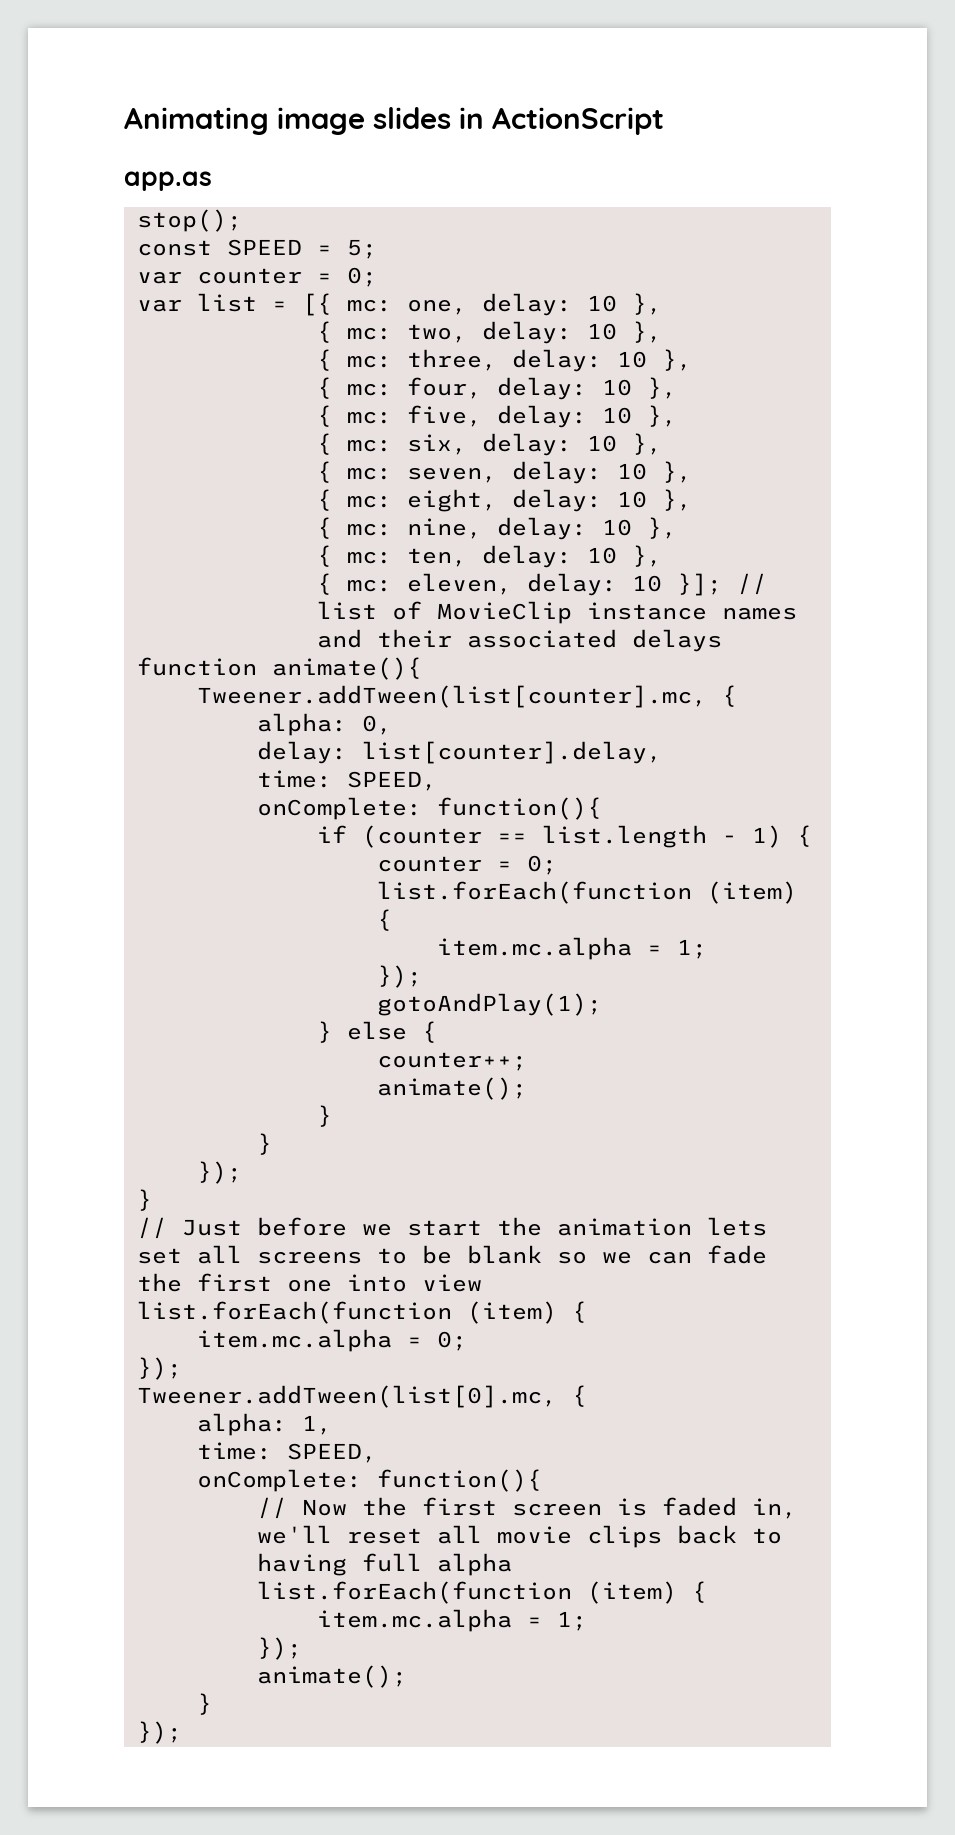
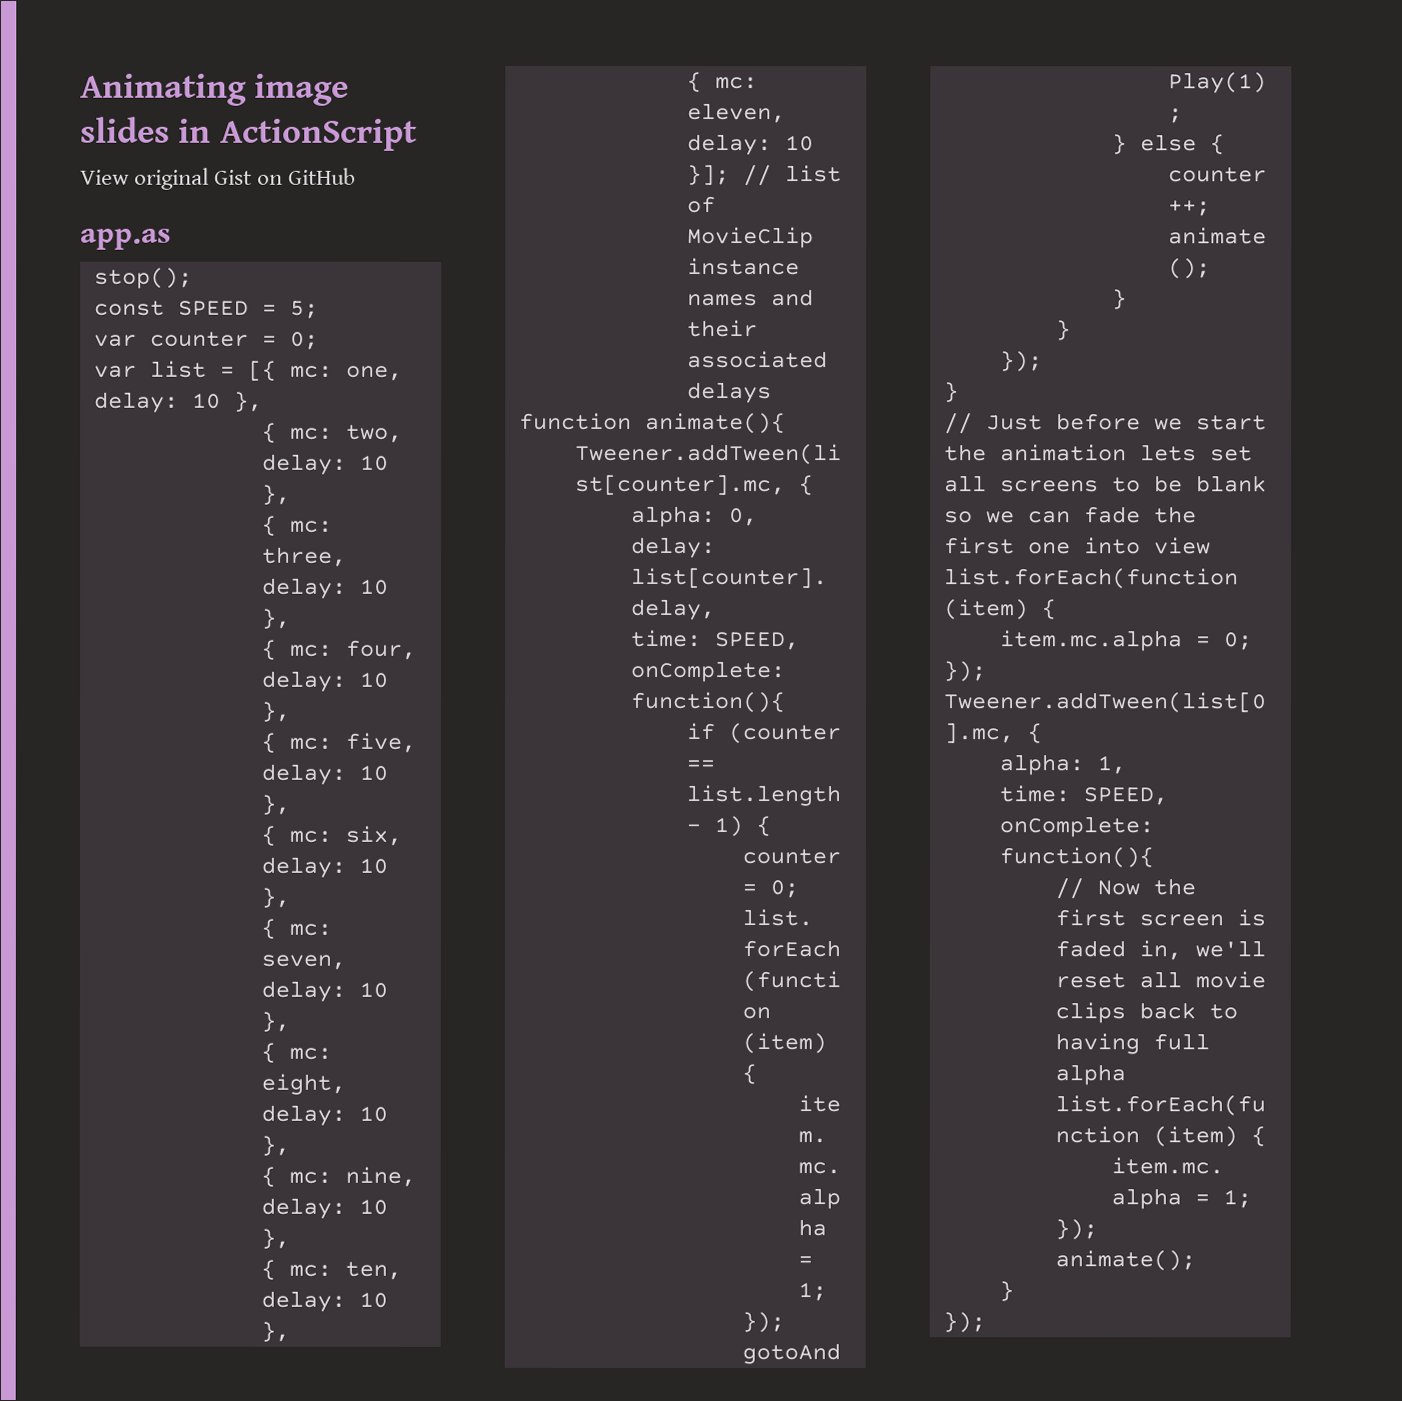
+ View original Gist on GitHub

